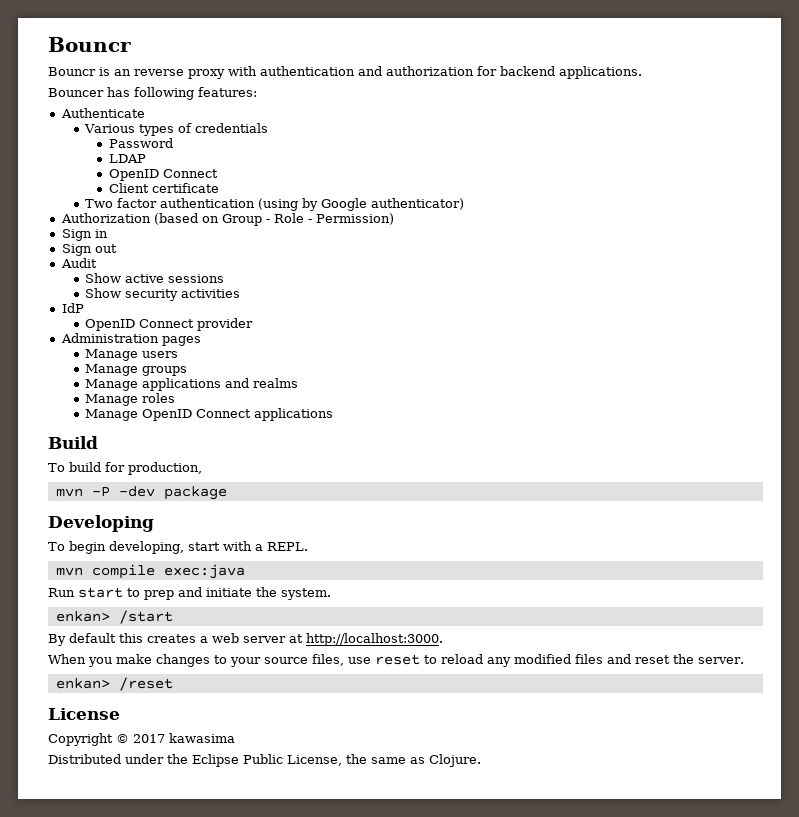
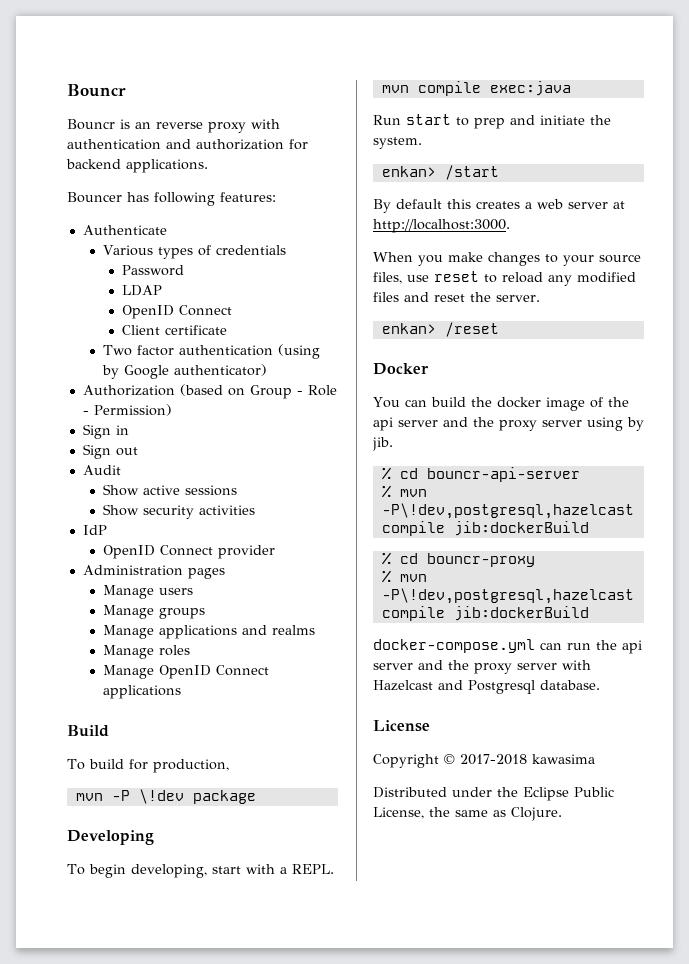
- mvn -P -dev package
+ mvn -P \!dev package
+ Docker
+ You can build the docker image of the api server and the proxy server using by jib.
+ % cd bouncr-api-server
+ % mvn -P\!dev,postgresql,hazelcast compile jib:dockerBuild
+ % cd bouncr-proxy
+ % mvn -P\!dev,postgresql,hazelcast compile jib:dockerBuild
+ docker-compose.yml can run the api server and the proxy server with Hazelcast and Postgresql database.
- Copyright © 2017 kawasima
+ Copyright © 2017-2018 kawasima

